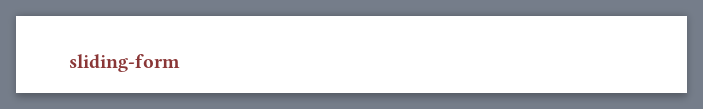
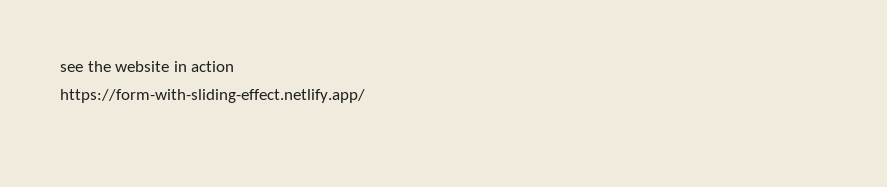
- sliding-form
+ see the website in action
+ https://form-with-sliding-effect.netlify.app/

